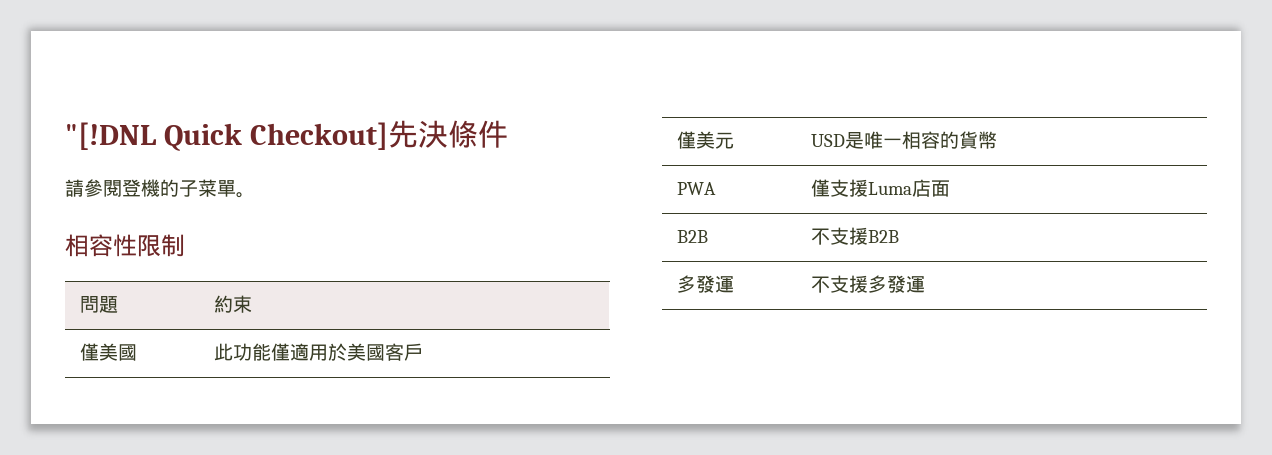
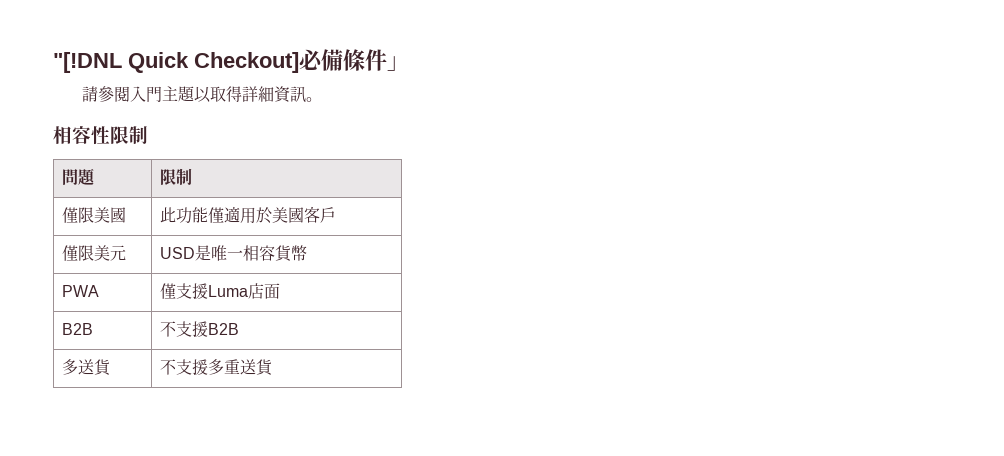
- "[!DNL Quick Checkout]先決條件
+ "[!DNL Quick Checkout]必備條件」
- 請參閱登機的子菜單。
+ 請參閱入門主題以取得詳細資訊。
- 問題 | 約束
- 僅美國 | 此功能僅適用於美國客戶
+ 問題 | 限制
+ 僅限美國 | 此功能僅適用於美國客戶
- 僅美元 | USD是唯一相容的貨幣
+ 僅限美元 | USD是唯一相容貨幣
- 多發運 | 不支援多發運
+ 多送貨 | 不支援多重送貨

